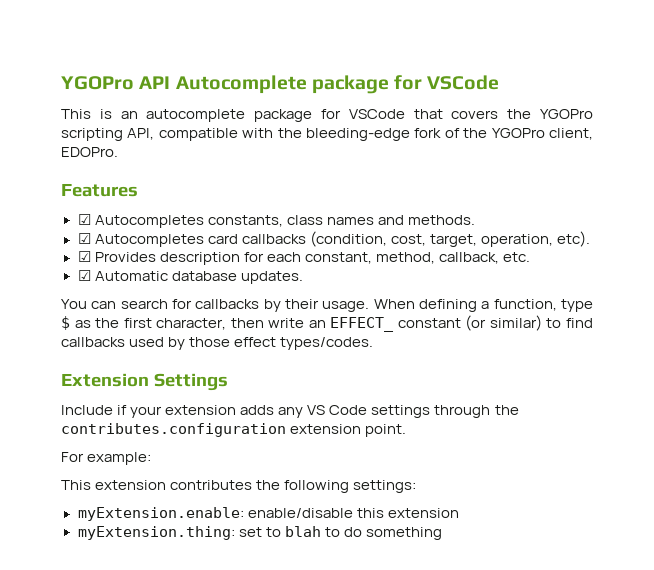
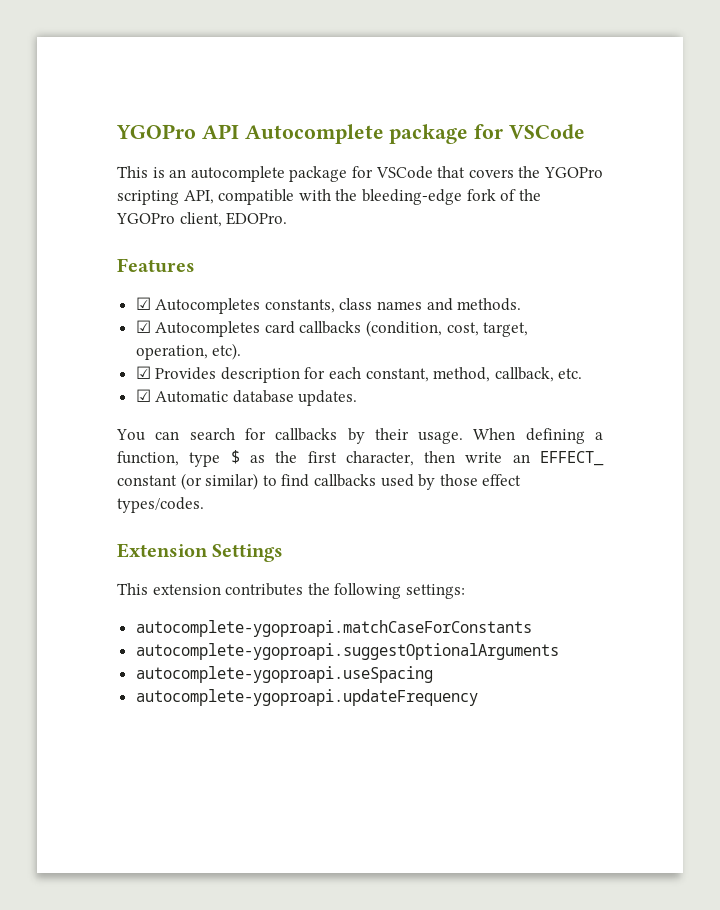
- Include if your extension adds any VS Code settings through the contributes.configuration extension point.
- For example:
- myExtension.enable: enable/disable this extension
- myExtension.thing: set to blah to do something
+ autocomplete-ygoproapi.matchCaseForConstants
+ autocomplete-ygoproapi.suggestOptionalArguments
+ autocomplete-ygoproapi.useSpacing
+ autocomplete-ygoproapi.updateFrequency

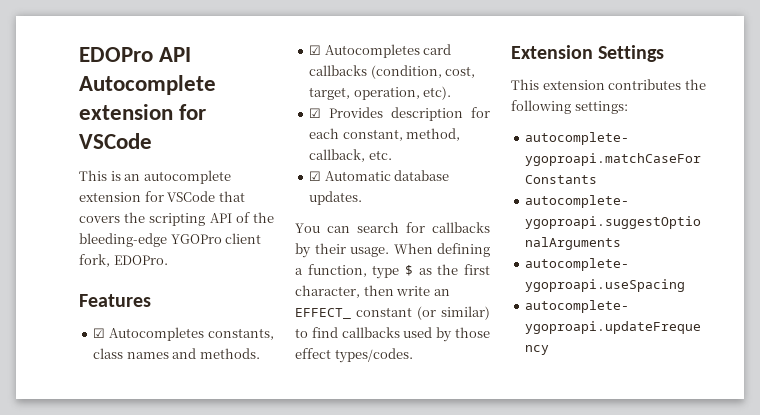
- YGOPro API Autocomplete package for VSCode
+ EDOPro API Autocomplete extension for VSCode
- This is an autocomplete package for VSCode that covers the YGOPro scripting API, compatible with the bleeding-edge fork of the YGOPro client, EDOPro.
+ This is an autocomplete extension for VSCode that covers the scripting API of the bleeding-edge YGOPro client fork, EDOPro.

